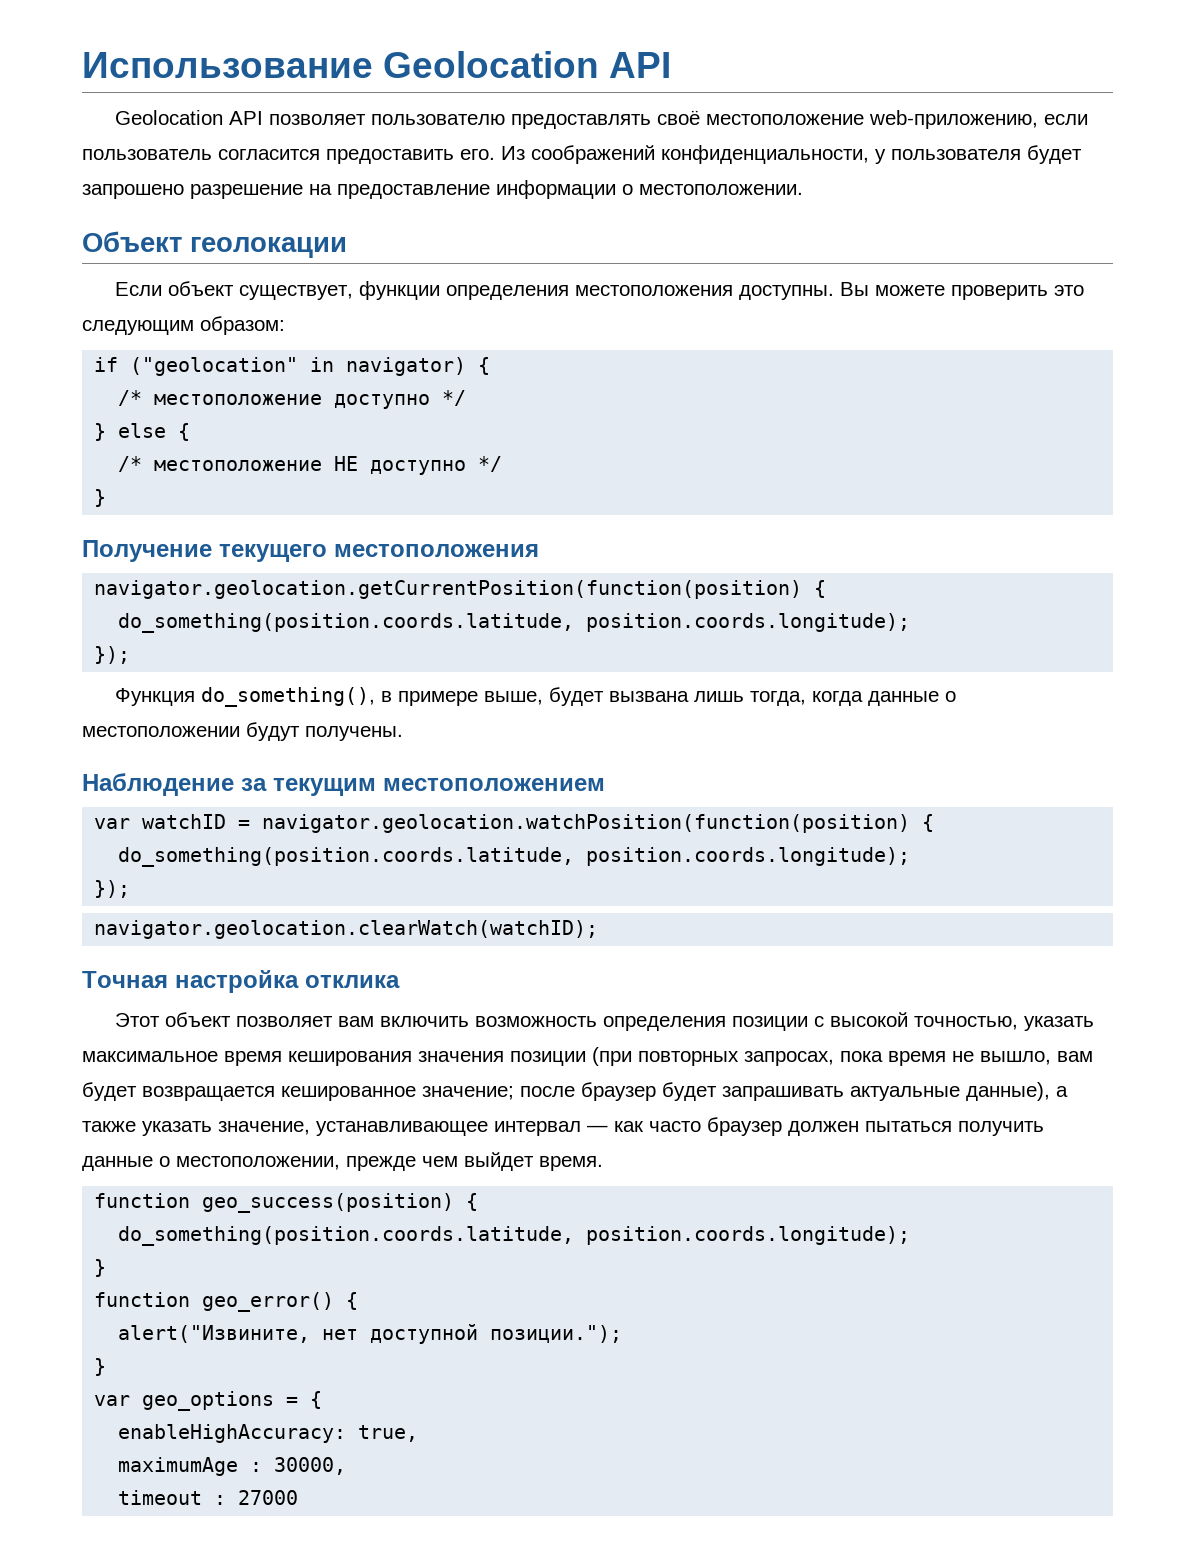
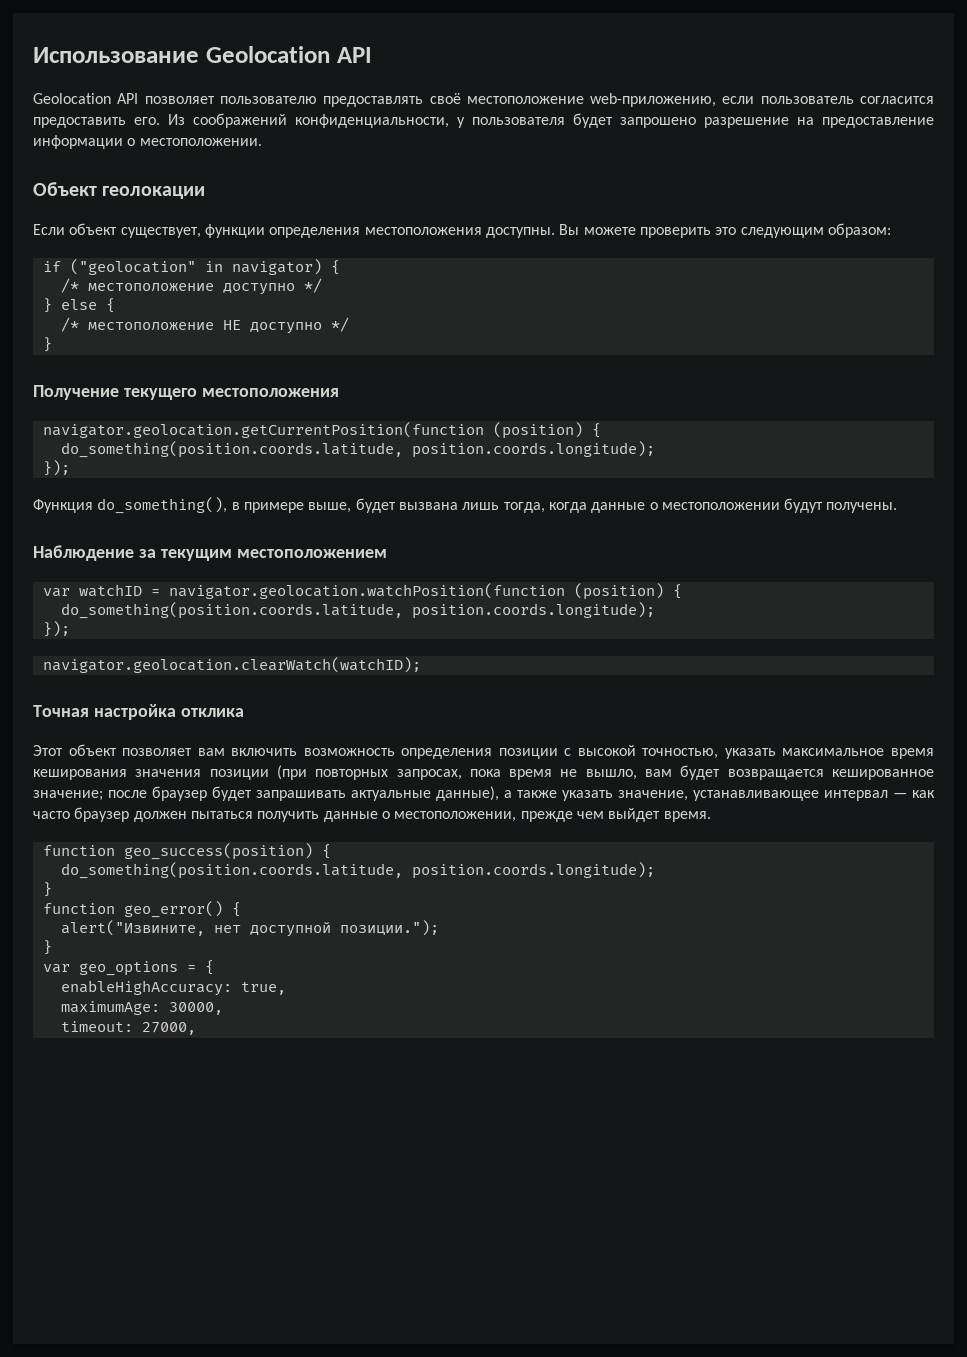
- navigator.geolocation.getCurrentPosition(function(position) {
+ navigator.geolocation.getCurrentPosition(function (position) {
- var watchID = navigator.geolocation.watchPosition(function(position) {
+ var watchID = navigator.geolocation.watchPosition(function (position) {
- maximumAge : 30000,
+ maximumAge: 30000,
- timeout : 27000
+ timeout: 27000,

